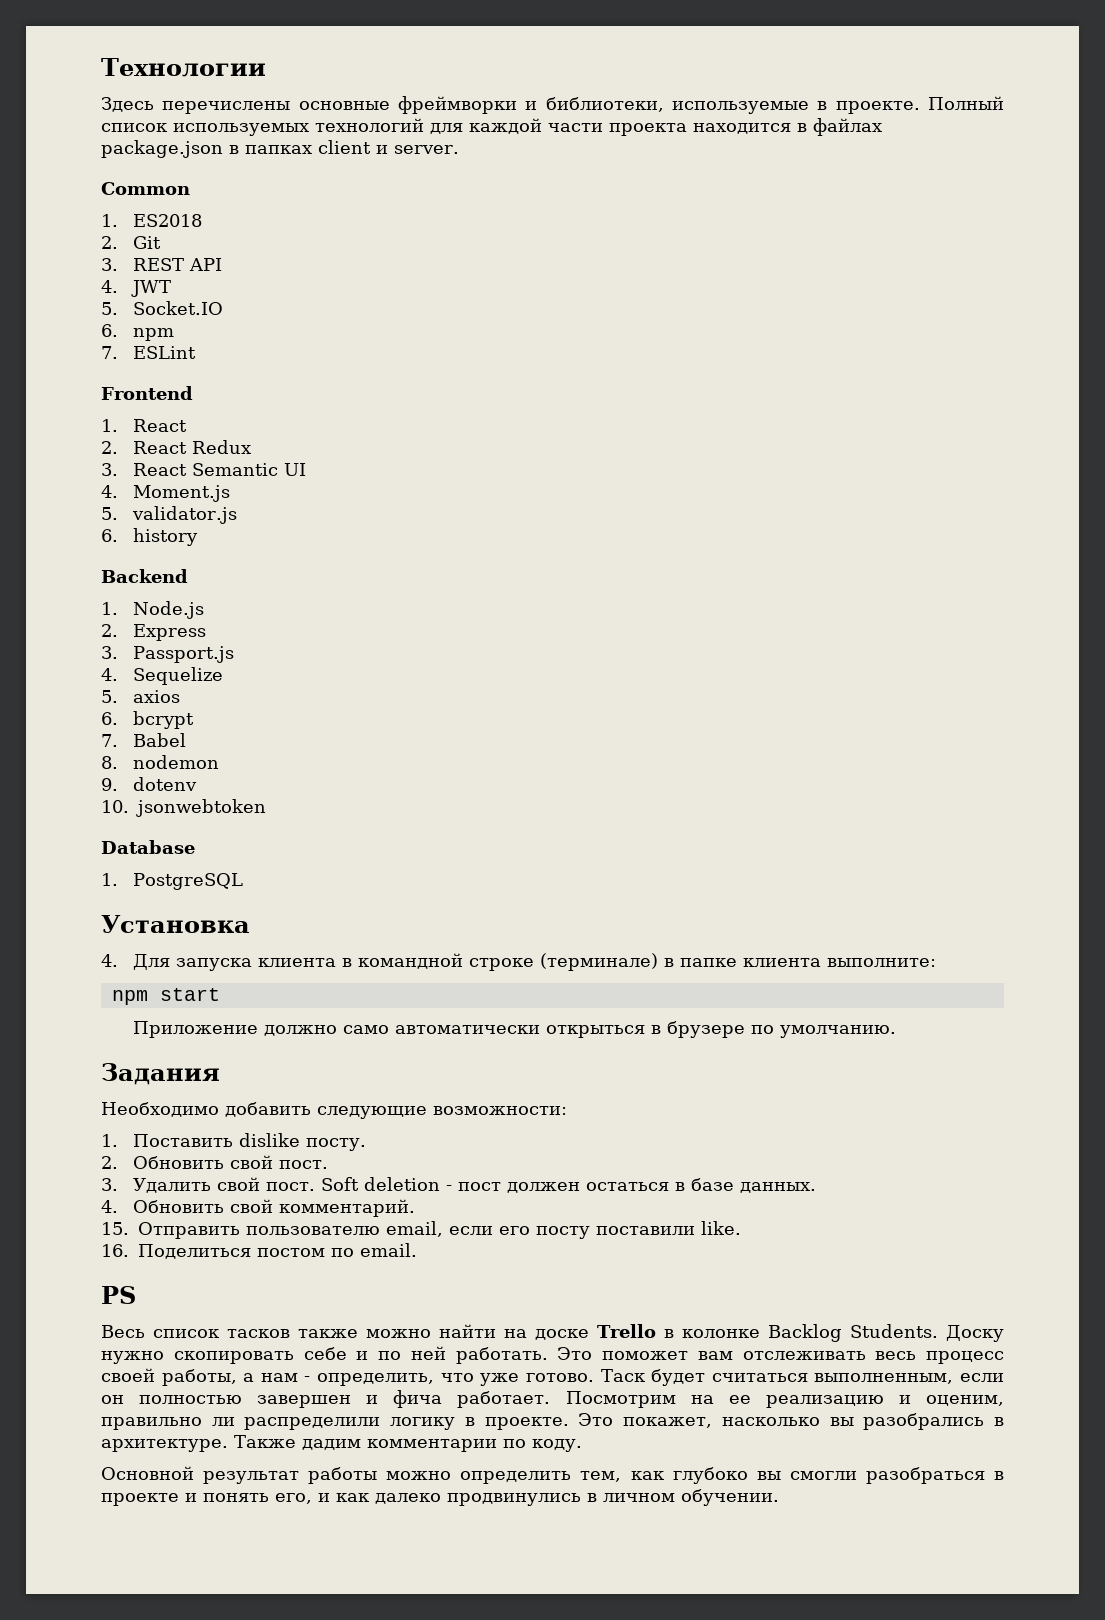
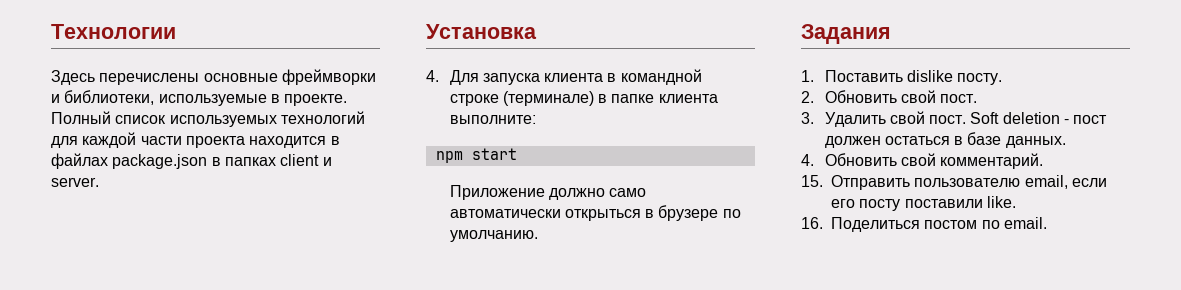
- Common
- 1. ES2018
- 2. Git
- 3. REST API
- 4. JWT
- 5. Socket.IO
- 6. npm
- 7. ESLint
- Frontend
- 1. React
- 2. React Redux
- 3. React Semantic UI
- 4. Moment.js
- 5. validator.js
- 6. history
- Backend
- 1. Node.js
- 2. Express
- 3. Passport.js
- 4. Sequelize
- 5. axios
- 6. bcrypt
- 7. Babel
- 8. nodemon
- 9. dotenv
- 10. jsonwebtoken
- Database
- 1. PostgreSQL
- Необходимо добавить следующие возможности:
- PS
- Весь список тасков также можно найти на доске Trello в колонке Backlog Students. Доску нужно скопировать себе и по ней работать. Это поможет вам отслеживать весь процесс своей работы, а нам - определить, что уже готово. Таск будет считаться выполненным, если он полностью завершен и фича работает. Посмотрим на ее реализацию и оценим, правильно ли распределили логику в проекте. Это покажет, насколько вы разобрались в архитектуре. Также дадим комментарии по коду.
- Основной результат работы можно определить тем, как глубоко вы смогли разобраться в проекте и понять его, и как далеко продвинулись в личном обучении.

